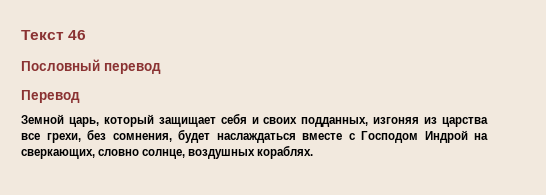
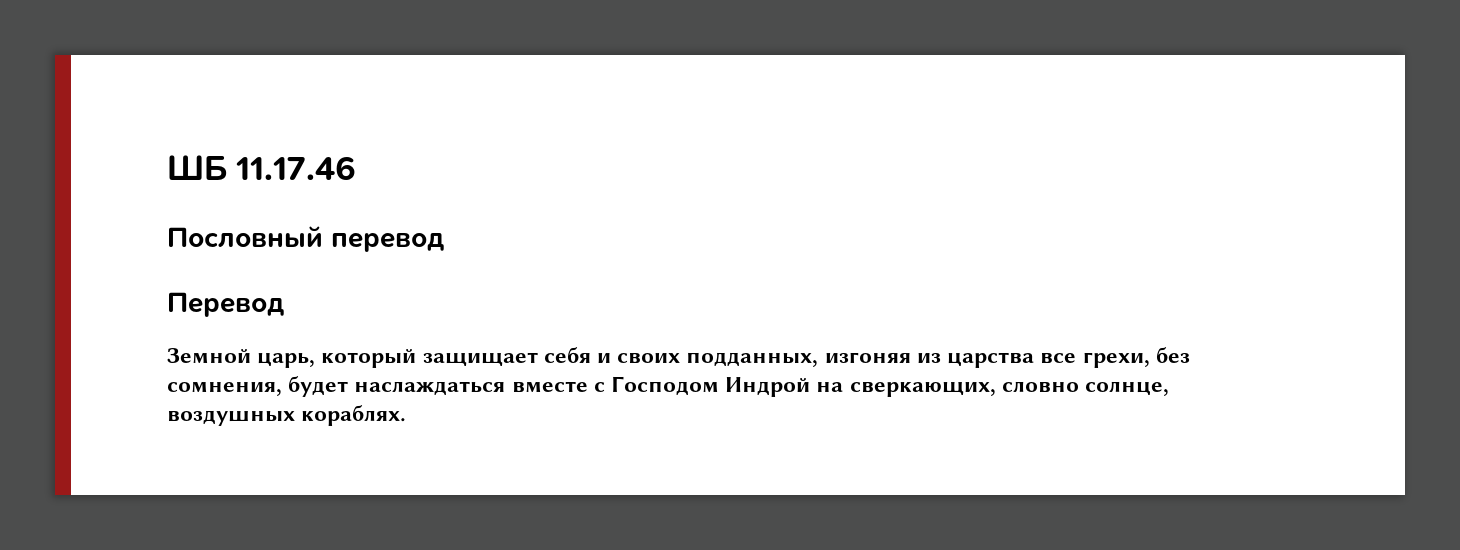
- Текст 46
+ ШБ 11.17.46

